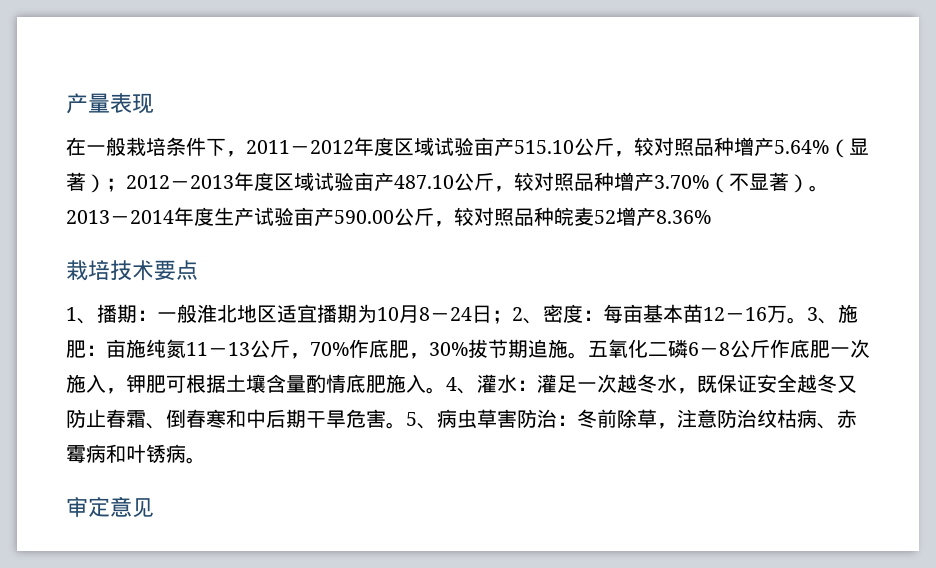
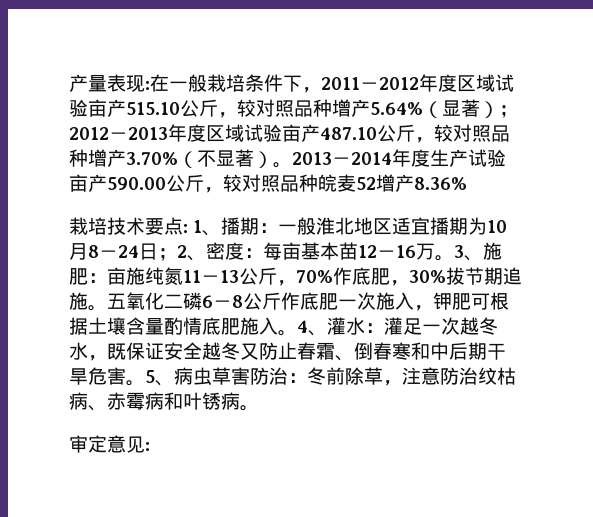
- 产量表现
- 在一般栽培条件下，2011－2012年度区域试验亩产515.10公斤，较对照品种增产5.64%（显著）；2012－2013年度区域试验亩产487.10公斤，较对照品种增产3.70%（不显著）。
+ 产量表现:在一般栽培条件下，2011－2012年度区域试验亩产515.10公斤，较对照品种增产5.64%（显著）；2012－2013年度区域试验亩产487.10公斤，较对照品种增产3.70%（不显著）。
- 栽培技术要点
- 1、播期：一般淮北地区适宜播期为10月8－24日；2、密度：每亩基本苗12－16万。
+ 栽培技术要点: 1、播期：一般淮北地区适宜播期为10月8－24日；2、密度：每亩基本苗12－16万。
- 审定意见
+ 审定意见:

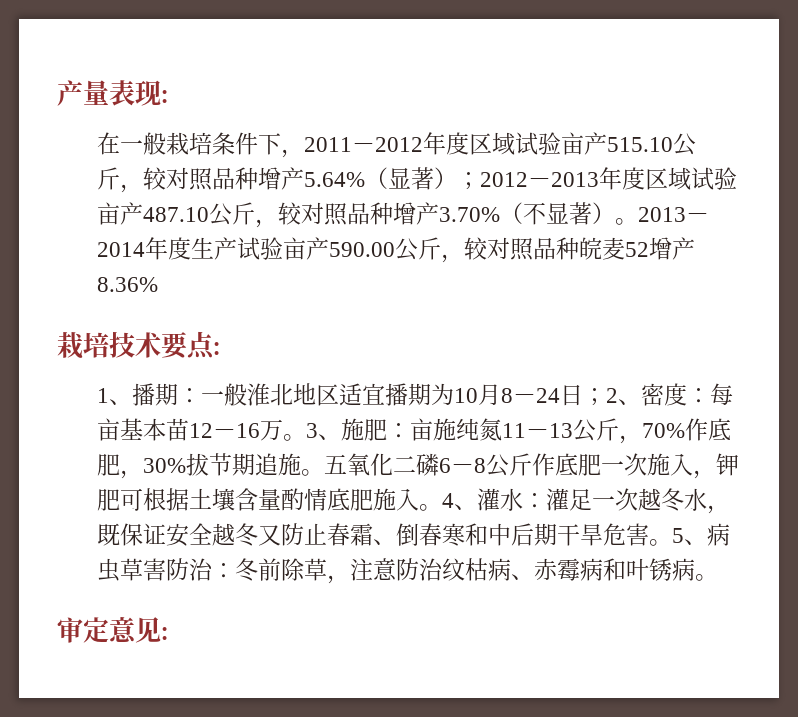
- 产量表现:在一般栽培条件下，2011－2012年度区域试验亩产515.10公斤，较对照品种增产5.64%（显著）；2012－2013年度区域试验亩产487.10公斤，较对照品种增产3.70%（不显著）。
+ 产量表现:
+ 在一般栽培条件下，2011－2012年度区域试验亩产515.10公斤，较对照品种增产5.64%（显著）；2012－2013年度区域试验亩产487.10公斤，较对照品种增产3.70%（不显著）。
- 栽培技术要点: 1、播期：一般淮北地区适宜播期为10月8－24日；2、密度：每亩基本苗12－16万。
+ 栽培技术要点:
+ 1、播期：一般淮北地区适宜播期为10月8－24日；2、密度：每亩基本苗12－16万。

